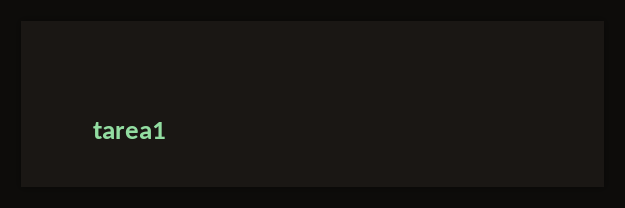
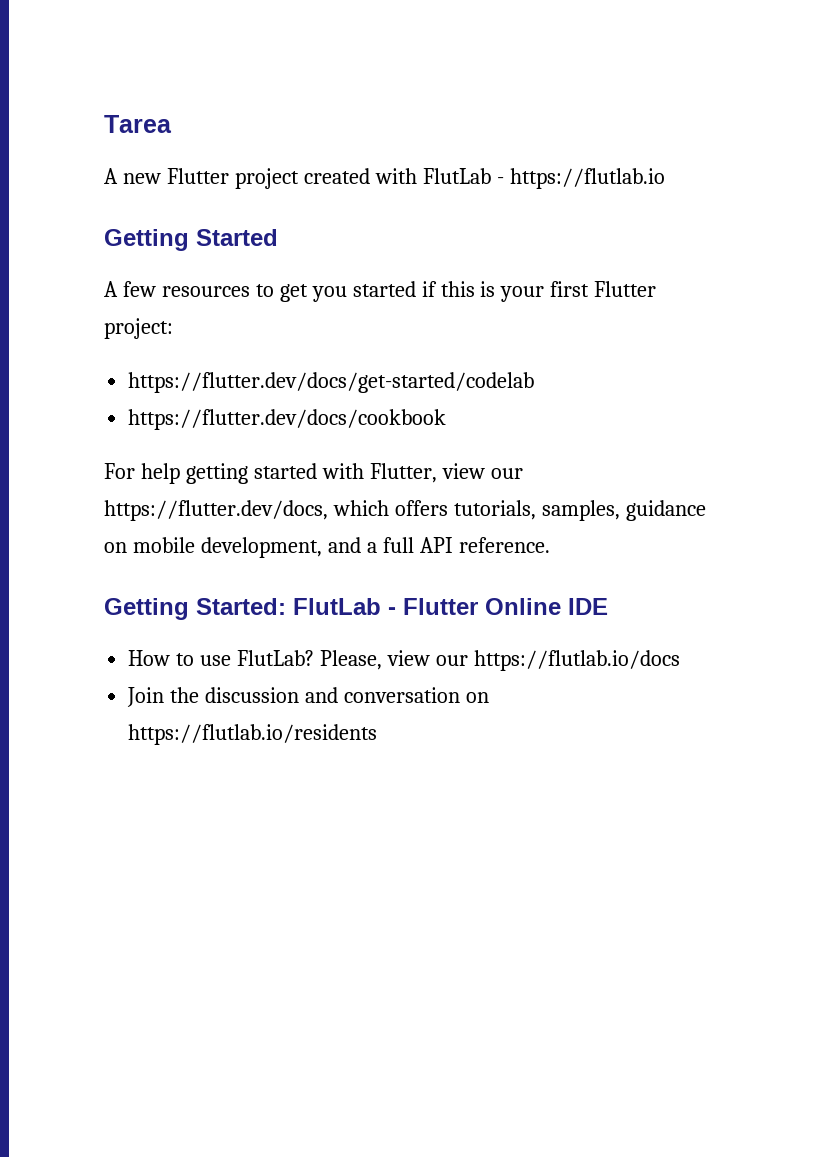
- tarea1
+ Tarea
+ A new Flutter project created with FlutLab - https://flutlab.io
+ Getting Started
+ A few resources to get you started if this is your first Flutter project:
+ https://flutter.dev/docs/get-started/codelab
+ https://flutter.dev/docs/cookbook
+ For help getting started with Flutter, view our https://flutter.dev/docs, which offers tutorials, samples, guidance on mobile development, and a full API reference.
+ Getting Started: FlutLab - Flutter Online IDE
+ How to use FlutLab? Please, view our https://flutlab.io/docs
+ Join the discussion and conversation on https://flutlab.io/residents

